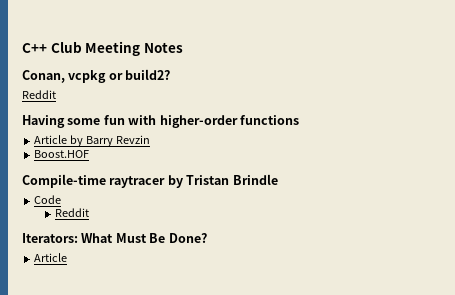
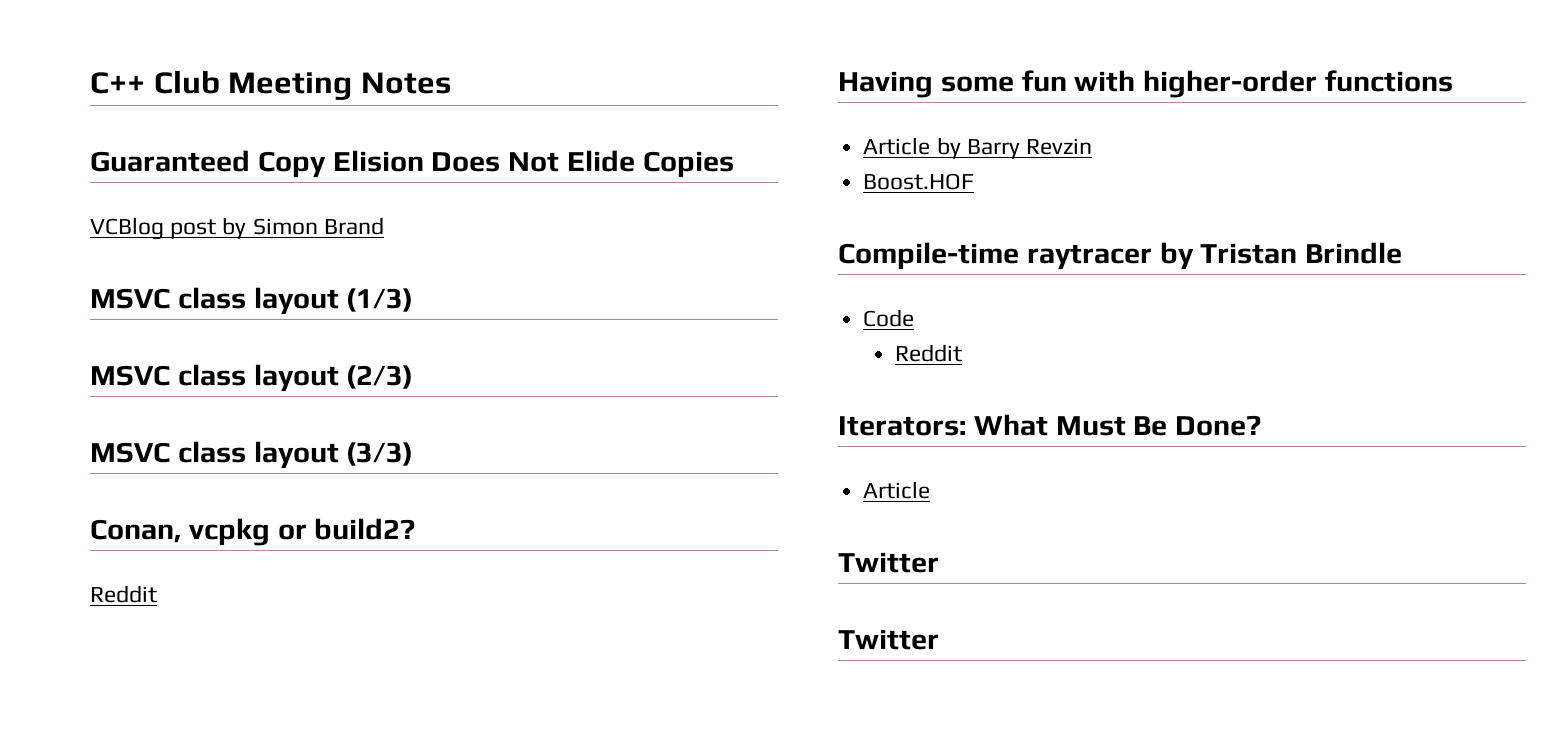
+ Guaranteed Copy Elision Does Not Elide Copies
+ VCBlog post by Simon Brand
+ MSVC class layout (1/3)
+ MSVC class layout (2/3)
+ MSVC class layout (3/3)
  Iterators: What Must Be Done?
  Article
+ Twitter
+ Twitter

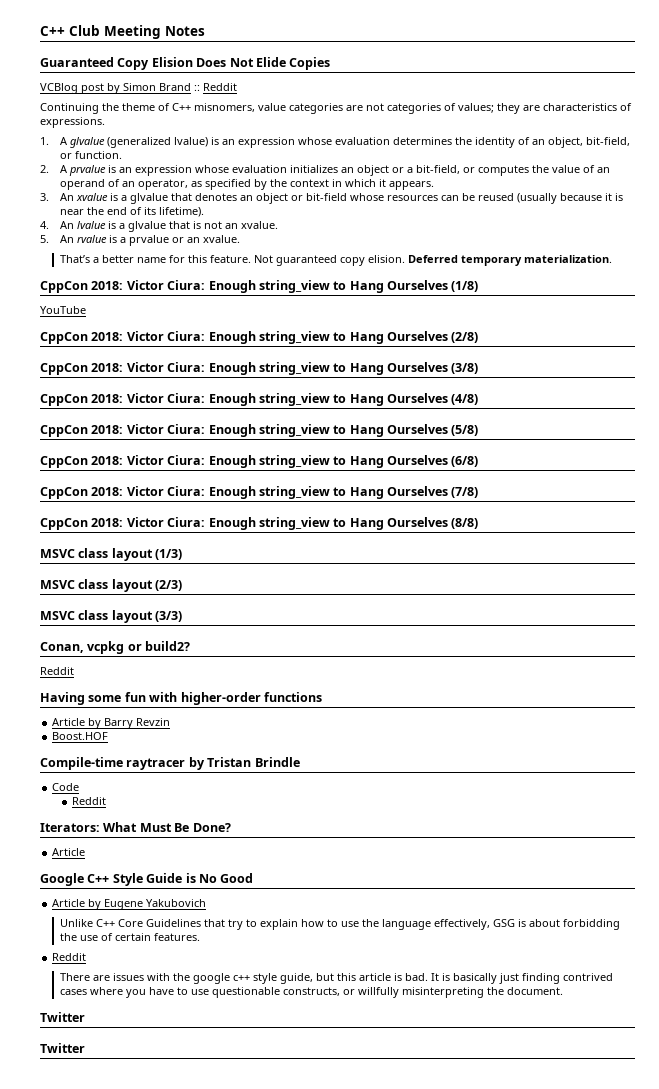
- VCBlog post by Simon Brand
+ VCBlog post by Simon Brand :: Reddit
+ Continuing the theme of C++ misnomers, value categories are not categories of values; they are characteristics of expressions.
+ 1. A glvalue (generalized lvalue) is an expression whose evaluation determines the identity of an object, bit-field, or function.
+ 2. A prvalue is an expression whose evaluation initializes an object or a bit-field, or computes the value of an operand of an operator, as specified by the context in which it appears.
+ 3. An xvalue is a glvalue that denotes an object or bit-field whose resources can be reused (usually because it is near the end of its lifetime).
+ 4. An lvalue is a glvalue that is not an xvalue.
+ 5. An rvalue is a prvalue or an xvalue.
+ That’s a better name for this feature. Not guaranteed copy elision. Deferred temporary materialization.
+ CppCon 2018: Victor Ciura: Enough string_view to Hang Ourselves (1/8)
+ YouTube
+ CppCon 2018: Victor Ciura: Enough string_view to Hang Ourselves (2/8)
+ CppCon 2018: Victor Ciura: Enough string_view to Hang Ourselves (3/8)
+ CppCon 2018: Victor Ciura: Enough string_view to Hang Ourselves (4/8)
+ CppCon 2018: Victor Ciura: Enough string_view to Hang Ourselves (5/8)
+ CppCon 2018: Victor Ciura: Enough string_view to Hang Ourselves (6/8)
+ CppCon 2018: Victor Ciura: Enough string_view to Hang Ourselves (7/8)
+ CppCon 2018: Victor Ciura: Enough string_view to Hang Ourselves (8/8)
+ Google C++ Style Guide is No Good
+ Article by Eugene Yakubovich
+ Unlike C++ Core Guidelines that try to explain how to use the language effectively, GSG is about forbidding the use of certain features.
+ Reddit
+ There are issues with the google c++ style guide, but this article is bad. It is basically just finding contrived cases where you have to use questionable constructs, or willfully misinterpreting the document.

